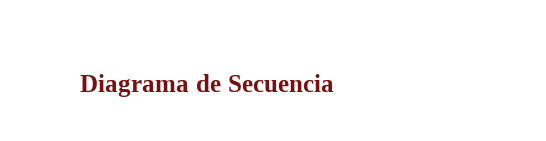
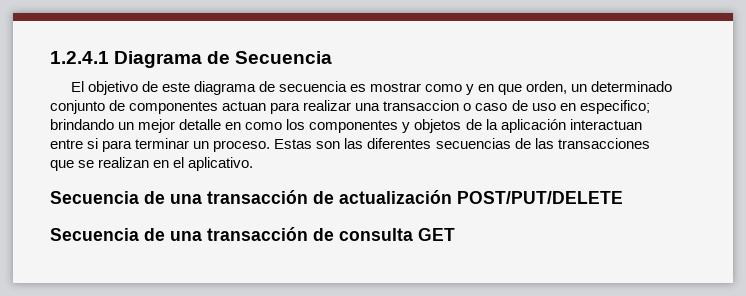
- Diagrama de Secuencia
+ 1.2.4.1 Diagrama de Secuencia
+ El objetivo de este diagrama de secuencia es mostrar como y en que orden, un determinado conjunto de componentes actuan para realizar una transaccion o caso de uso en especifico; brindando un mejor detalle en como los componentes y objetos de la aplicación interactuan entre si para terminar un proceso. Estas son las diferentes secuencias de las transacciones que se realizan en el aplicativo.
+ Secuencia de una transacción de actualización POST/PUT/DELETE
+ Secuencia de una transacción de consulta GET

